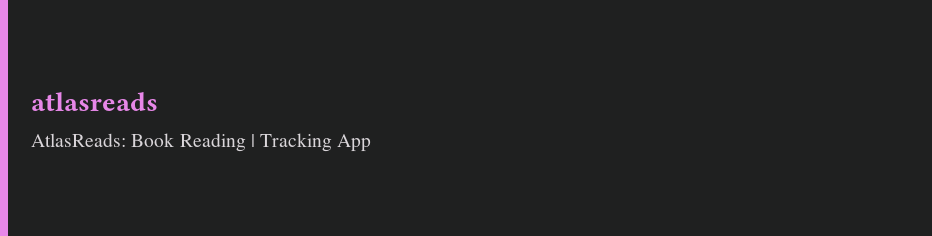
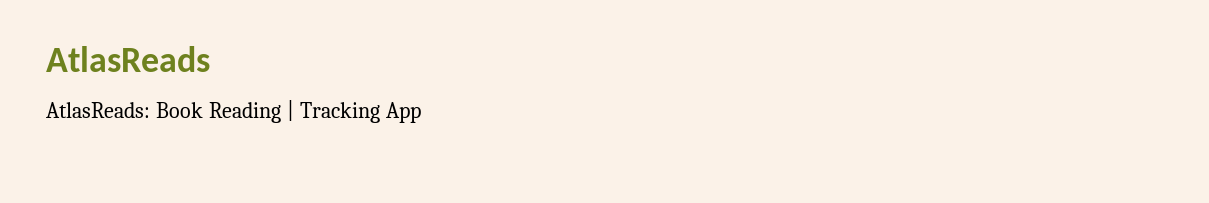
- atlasreads
+ AtlasReads

